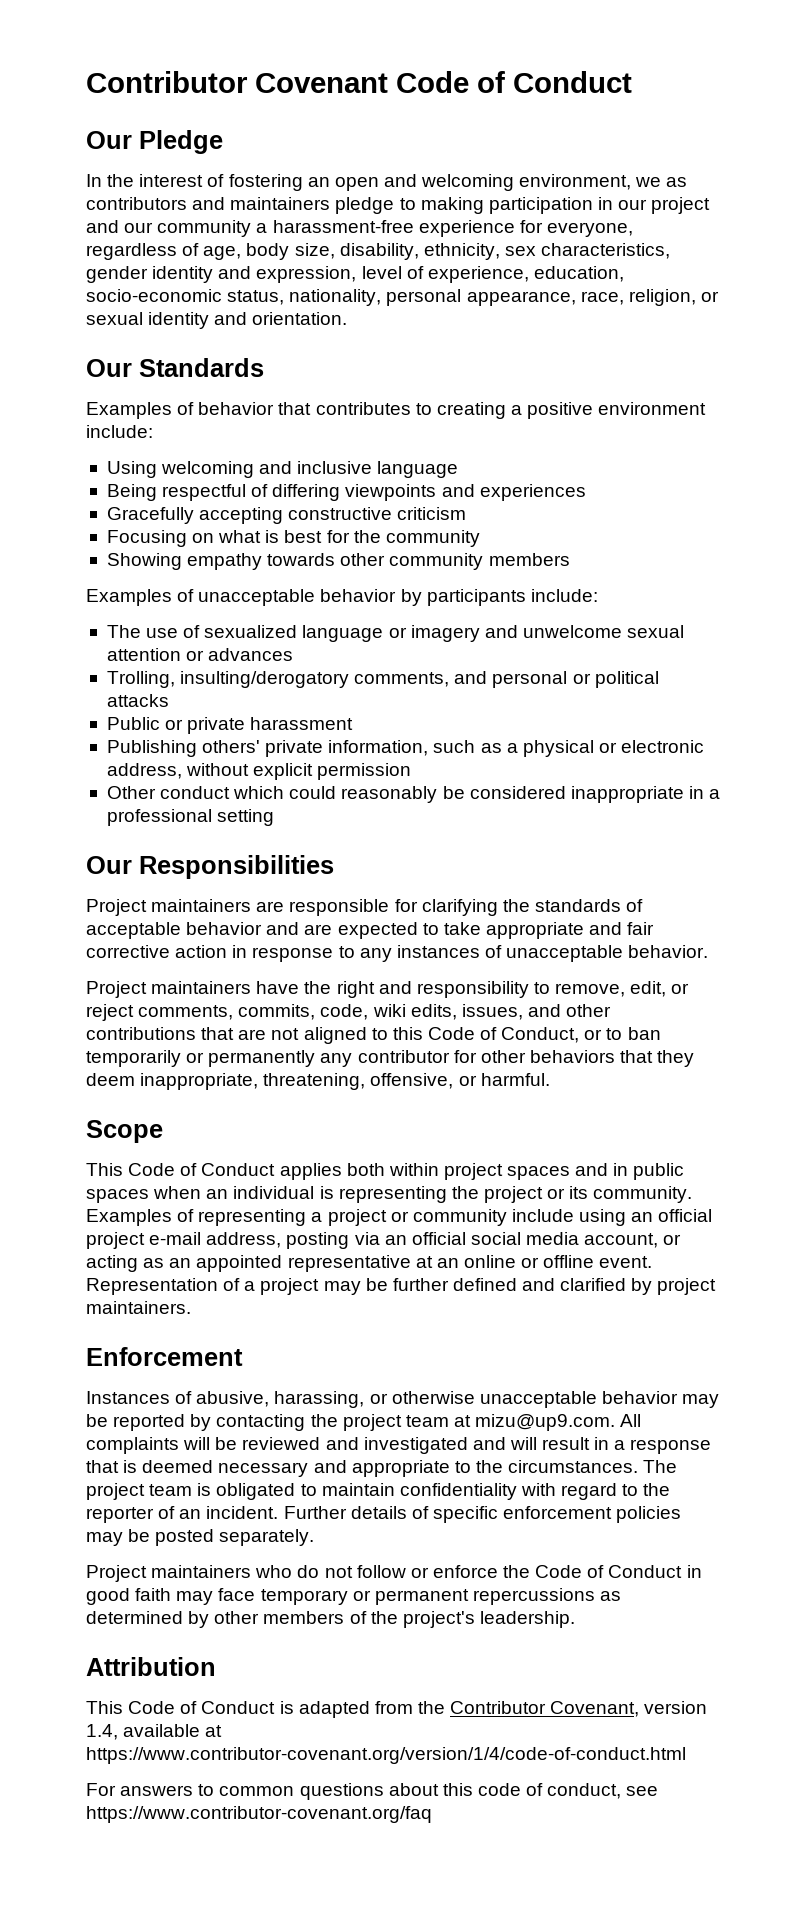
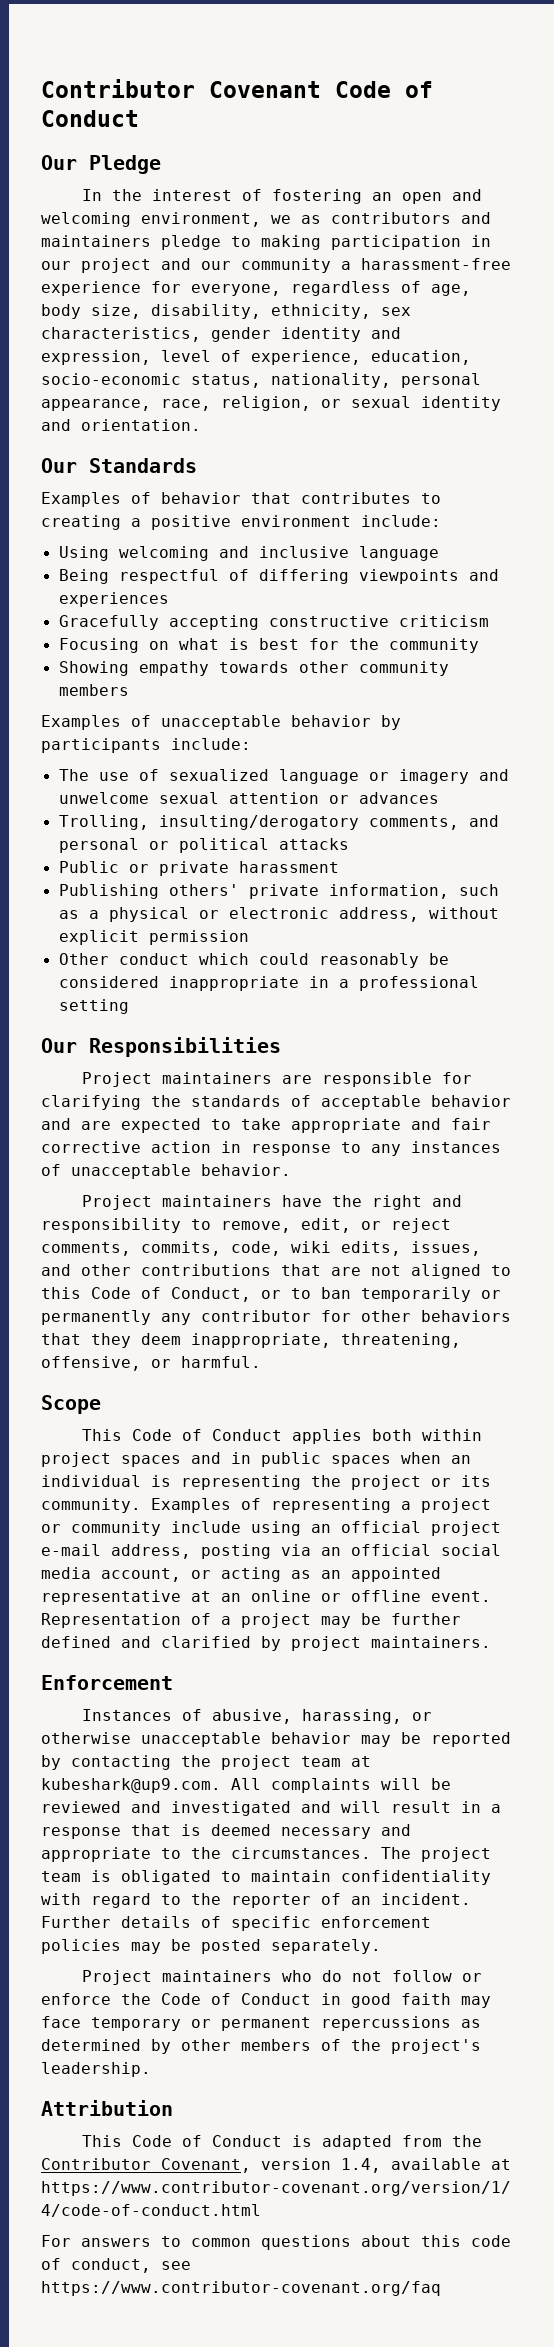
- Instances of abusive, harassing, or otherwise unacceptable behavior may be reported by contacting the project team at mizu@up9.com. All complaints will be reviewed and investigated and will result in a response that is deemed necessary and appropriate to the circumstances.
+ Instances of abusive, harassing, or otherwise unacceptable behavior may be reported by contacting the project team at kubeshark@up9.com. All complaints will be reviewed and investigated and will result in a response that is deemed necessary and appropriate to the circumstances.

